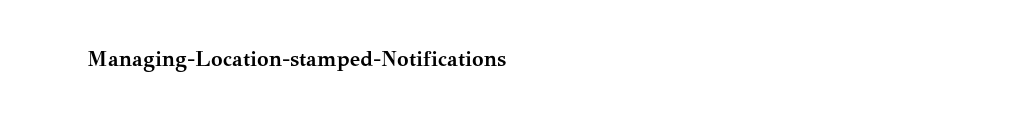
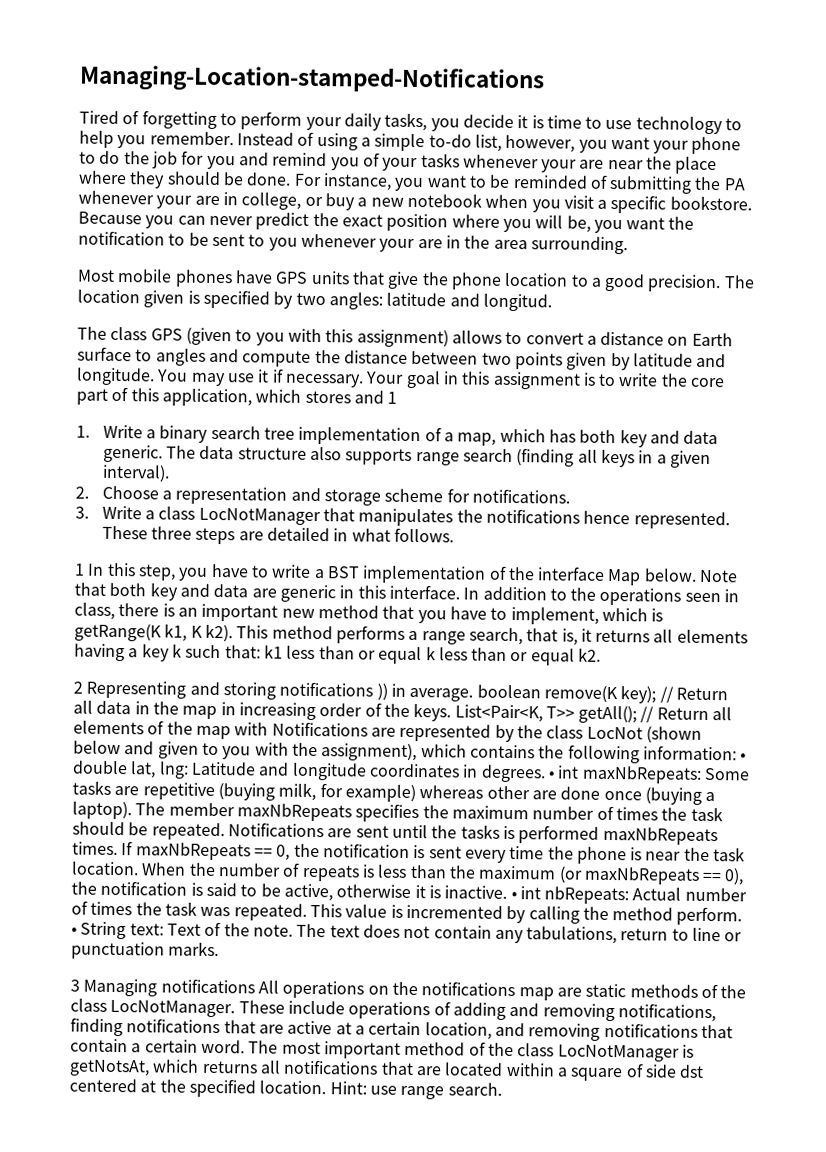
+ Tired of forgetting to perform your daily tasks, you decide it is time to use technology to help you remember. Instead of using a simple to-do list, however, you want your phone to do the job for you and remind you of your tasks whenever your are near the place where they should be done. For instance, you want to be reminded of submitting the PA whenever your are in college, or buy a new notebook when you visit a specific bookstore. Because you can never predict the exact position where you will be, you want the notification to be sent to you whenever your are in the area surrounding.
+ Most mobile phones have GPS units that give the phone location to a good precision. The location given is specified by two angles: latitude and longitud.
+ The class GPS (given to you with this assignment) allows to convert a distance on Earth surface to angles and compute the distance between two points given by latitude and longitude. You may use it if necessary. Your goal in this assignment is to write the core part of this application, which stores and 1
+ 1. Write a binary search tree implementation of a map, which has both key and data generic. The data structure also supports range search (finding all keys in a given interval).
+ 2. Choose a representation and storage scheme for notifications.
+ 3. Write a class LocNotManager that manipulates the notifications hence represented. These three steps are detailed in what follows.
+ 1 In this step, you have to write a BST implementation of the interface Map below. Note that both key and data are generic in this interface. In addition to the operations seen in class, there is an important new method that you have to implement, which is getRange(K k1, K k2). This method performs a range search, that is, it returns all elements having a key k such that: k1 less than or equal k less than or equal k2.
+ 2 Representing and storing notifications )) in average. boolean remove(K key); // Return all data in the map in increasing order of the keys. List<Pair<K, T>> getAll(); // Return all elements of the map with Notifications are represented by the class LocNot (shown below and given to you with the assignment), which contains the following information: • double lat, lng: Latitude and longitude coordinates in degrees. • int maxNbRepeats: Some tasks are repetitive (buying milk, for example) whereas other are done once (buying a laptop). The member maxNbRepeats specifies the maximum number of times the task should be repeated. Notifications are sent until the tasks is performed maxNbRepeats times. If maxNbRepeats == 0, the notification is sent every time the phone is near the task location. When the number of repeats is less than the maximum (or maxNbRepeats == 0), the notification is said to be active, otherwise it is inactive. • int nbRepeats: Actual number of times the task was repeated. This value is incremented by calling the method perform. • String text: Text of the note. The text does not contain any tabulations, return to line or punctuation marks.
+ 3 Managing notifications All operations on the notifications map are static methods of the class LocNotManager. These include operations of adding and removing notifications, finding notifications that are active at a certain location, and removing notifications that contain a certain word. The most important method of the class LocNotManager is getNotsAt, which returns all notifications that are located within a square of side dst centered at the specified location. Hint: use range search.

